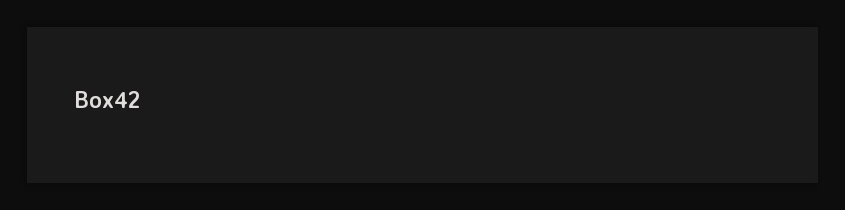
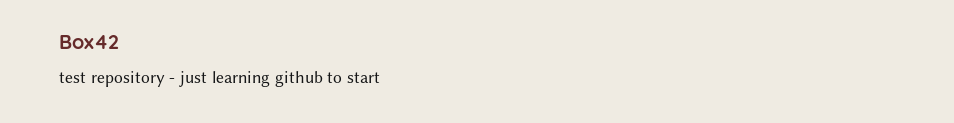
+ test repository - just learning github to start

